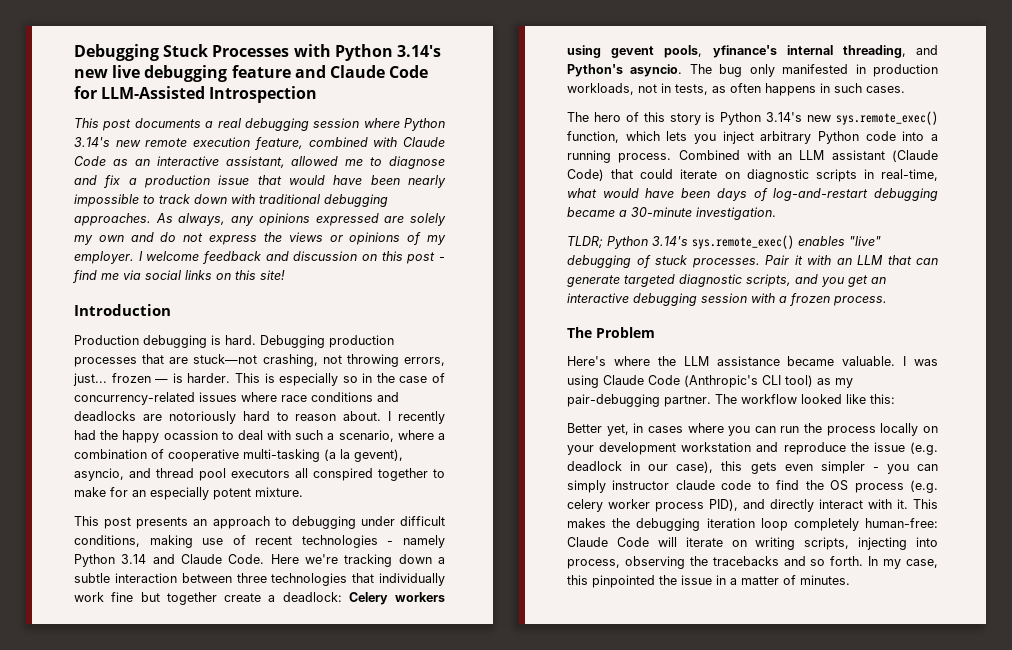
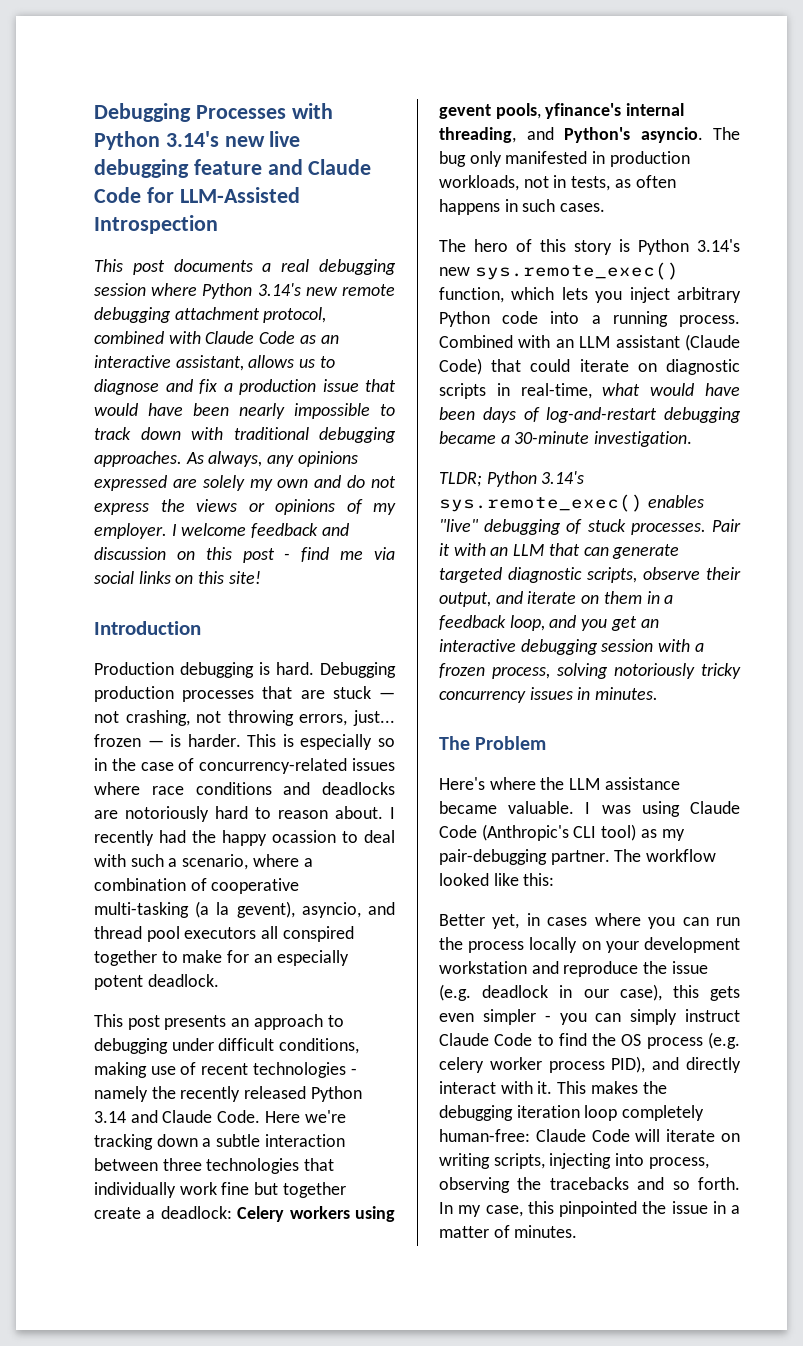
- Debugging Stuck Processes with Python 3.14's new live debugging feature and Claude Code for LLM-Assisted Introspection
+ Debugging Processes with Python 3.14's new live debugging feature and Claude Code for LLM-Assisted Introspection
- This post documents a real debugging session where Python 3.14's new remote execution feature, combined with Claude Code as an interactive assistant, allowed me to diagnose and fix a production issue that would have been nearly impossible to track down with traditional debugging approaches.
+ This post documents a real debugging session where Python 3.14's new remote debugging attachment protocol, combined with Claude Code as an interactive assistant, allows us to diagnose and fix a production issue that would have been nearly impossible to track down with traditional debugging approaches.
- Debugging production processes that are stuck—not crashing, not throwing errors, just... frozen — is harder.
+ Debugging production processes that are stuck — not crashing, not throwing errors, just... frozen — is harder.
- I recently had the happy ocassion to deal with such a scenario, where a combination of cooperative multi-tasking (a la gevent), asyncio, and thread pool executors all conspired together to make for an especially potent mixture.
+ I recently had the happy ocassion to deal with such a scenario, where a combination of cooperative multi-tasking (a la gevent), asyncio, and thread pool executors all conspired together to make for an especially potent deadlock.
- This post presents an approach to debugging under difficult conditions, making use of recent technologies - namely Python 3.14 and Claude Code.
+ This post presents an approach to debugging under difficult conditions, making use of recent technologies - namely the recently released Python 3.14 and Claude Code.
- Pair it with an LLM that can generate targeted diagnostic scripts, and you get an interactive debugging session with a frozen process.
+ Pair it with an LLM that can generate targeted diagnostic scripts, observe their output, and iterate on them in a feedback loop, and you get an interactive debugging session with a frozen process, solving notoriously tricky concurrency issues in minutes.
- Better yet, in cases where you can run the process locally on your development workstation and reproduce the issue (e.g. deadlock in our case), this gets even simpler - you can simply instructor claude code to find the OS process (e.g. celery worker process PID), and directly interact with it.
+ Better yet, in cases where you can run the process locally on your development workstation and reproduce the issue (e.g. deadlock in our case), this gets even simpler - you can simply instruct Claude Code to find the OS process (e.g. celery worker process PID), and directly interact with it.

